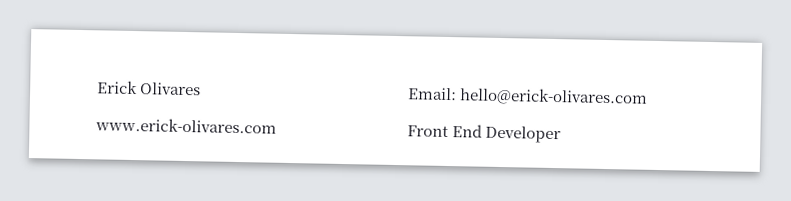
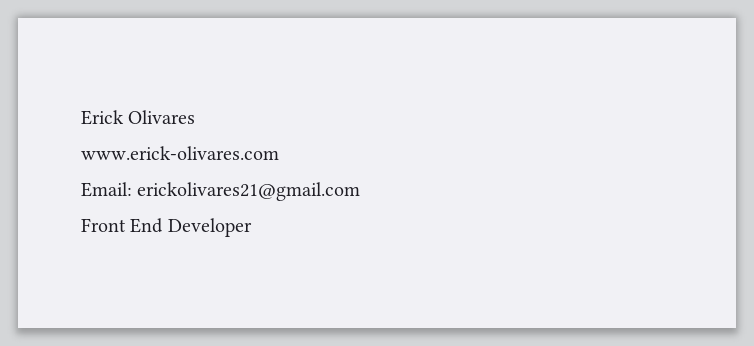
- Email: hello@erick-olivares.com
+ Email: erickolivares21@gmail.com

